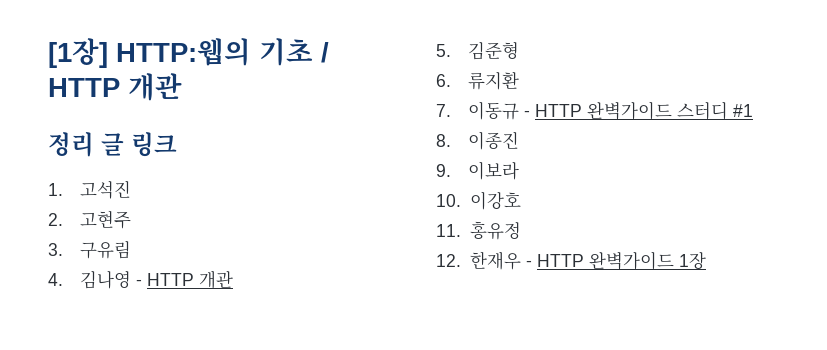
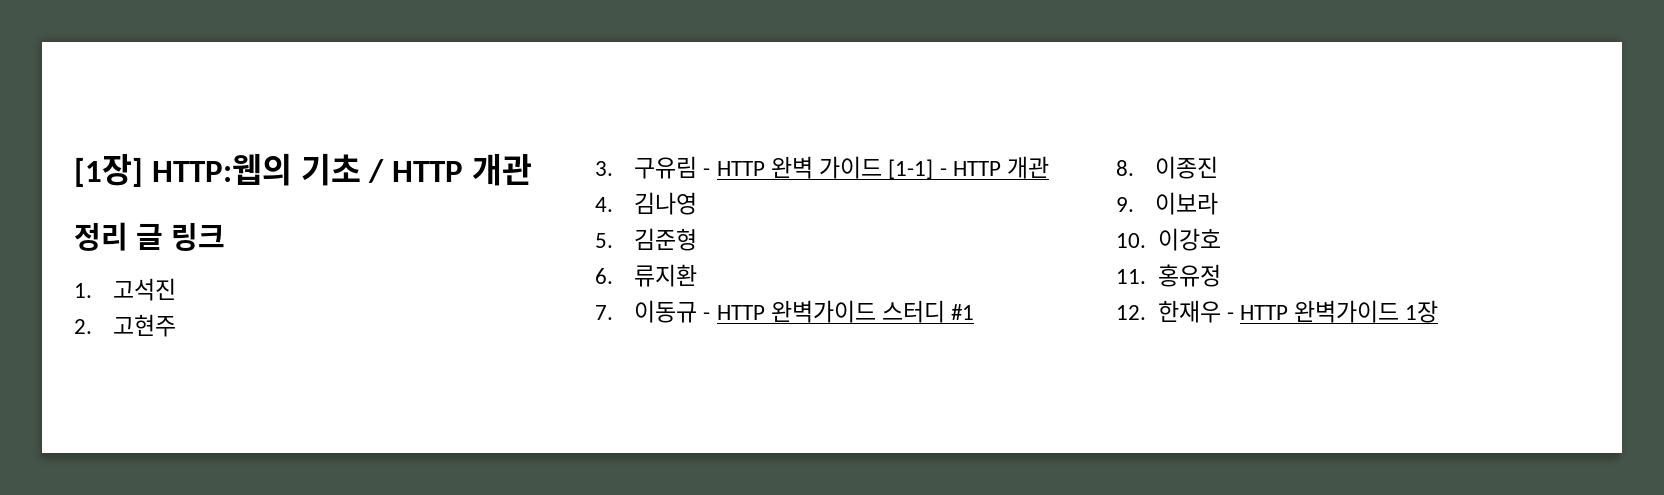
- 3. 구유림
+ 3. 구유림 - HTTP 완벽 가이드 [1-1] - HTTP 개관
- 4. 김나영 - HTTP 개관
+ 4. 김나영

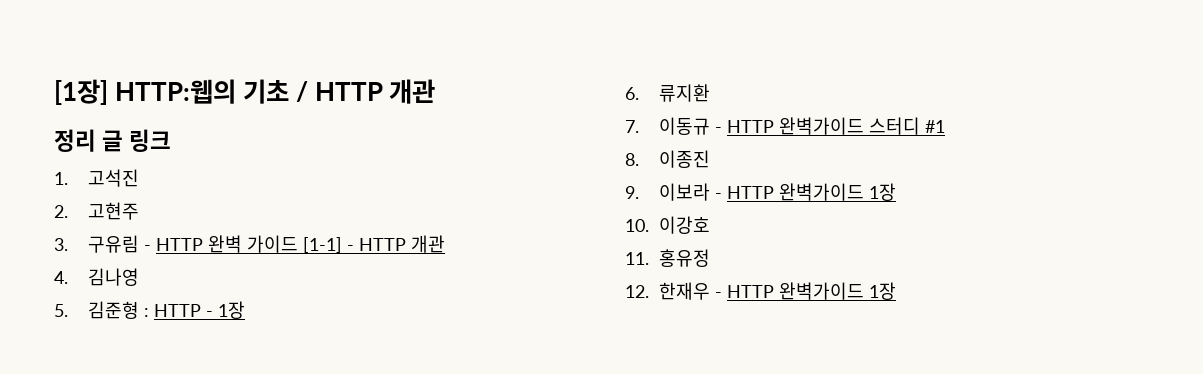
- 5. 김준형
+ 5. 김준형 : HTTP - 1장
- 9. 이보라
+ 9. 이보라 - HTTP 완벽가이드 1장

